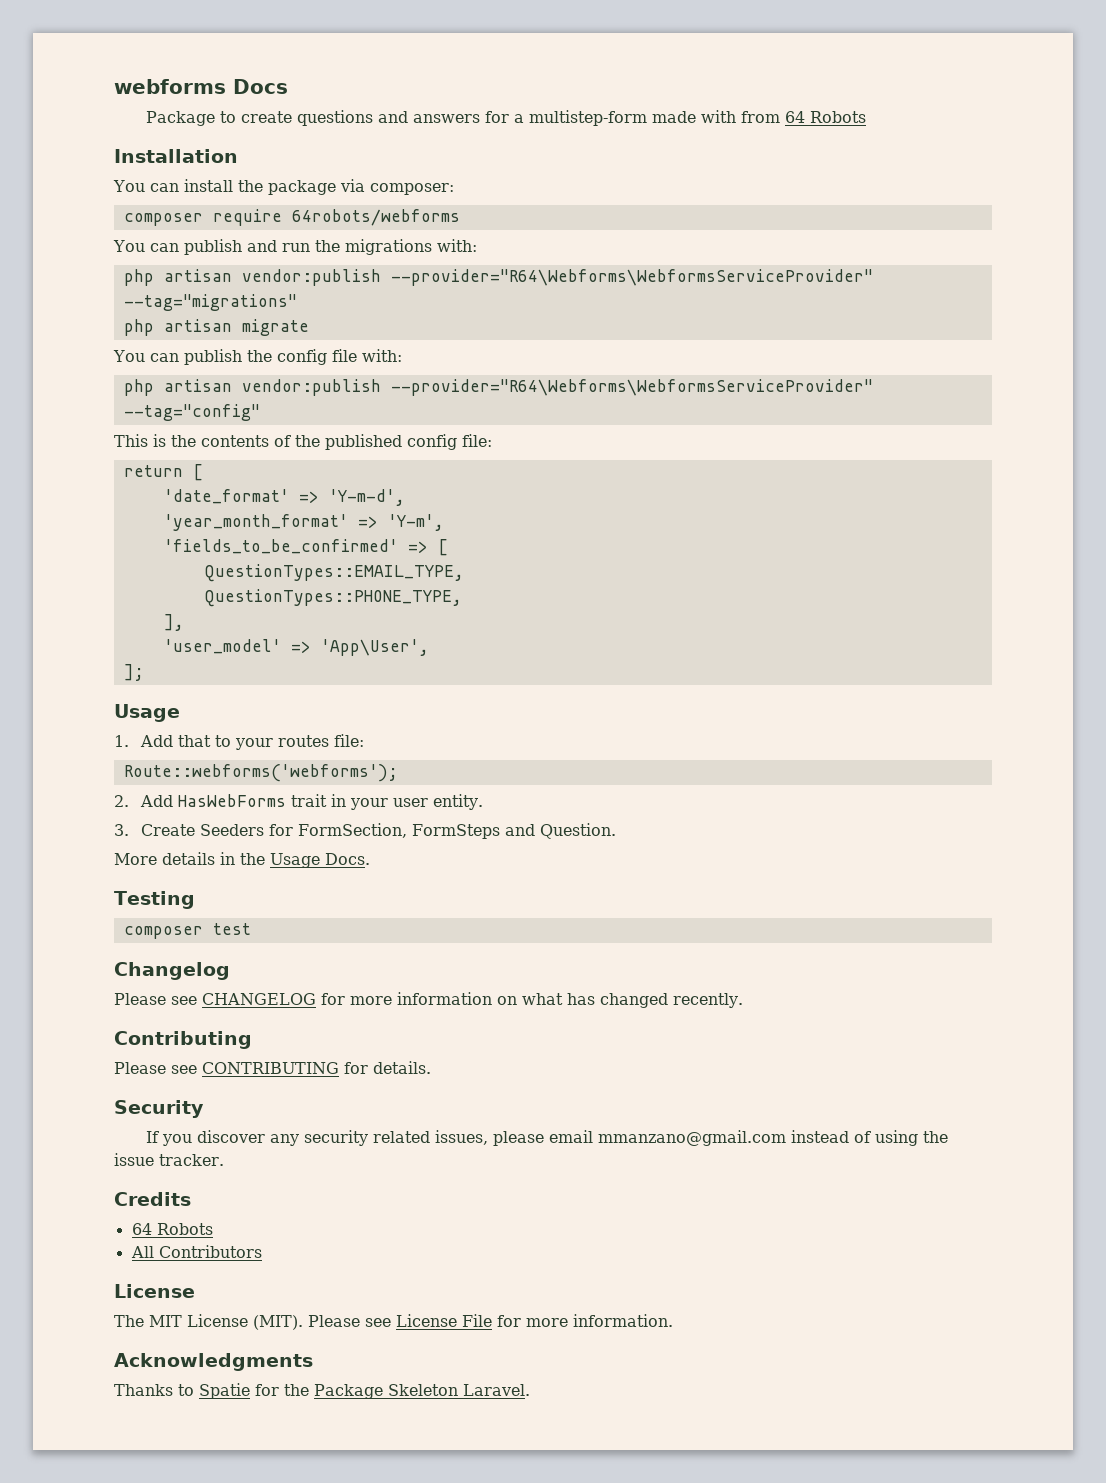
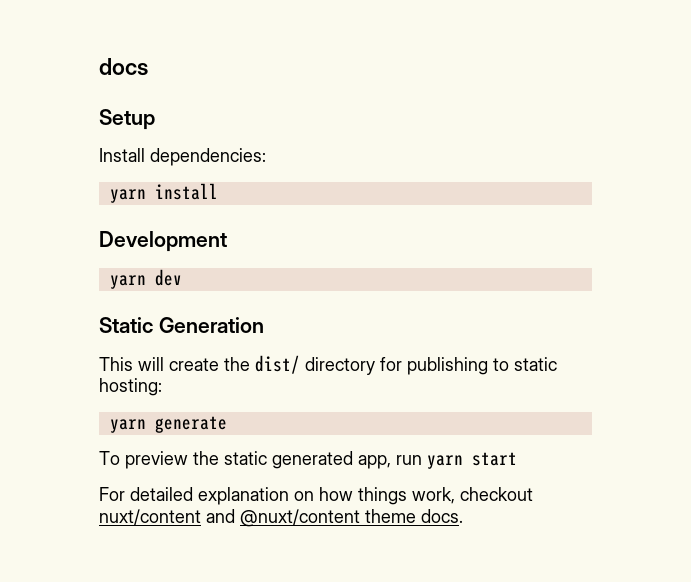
- webforms Docs
- Package to create questions and answers for a multistep-form made with from 64 Robots
- Installation
- You can install the package via composer:
- composer require 64robots/webforms
- You can publish and run the migrations with:
- php artisan vendor:publish --provider="R64\Webforms\WebformsServiceProvider" --tag="migrations"
- php artisan migrate
- You can publish the config file with:
- php artisan vendor:publish --provider="R64\Webforms\WebformsServiceProvider" --tag="config"
- This is the contents of the published config file:
- return [
- 'date_format' => 'Y-m-d',
- 'year_month_format' => 'Y-m',
- 'fields_to_be_confirmed' => [
- QuestionTypes::EMAIL_TYPE,
- QuestionTypes::PHONE_TYPE,
- ],
- 'user_model' => 'App\User',
- ];
- Usage
- 1. Add that to your routes file:
- Route::webforms('webforms');
- 2. Add HasWebForms trait in your user entity.
- 3. Create Seeders for FormSection, FormSteps and Question.
- More details in the Usage Docs.
- Testing
- composer test
- Changelog
- Please see CHANGELOG for more information on what has changed recently.
- Contributing
- Please see CONTRIBUTING for details.
- Security
- If you discover any security related issues, please email mmanzano@gmail.com instead of using the issue tracker.
- Credits
- 64 Robots
- All Contributors
- License
- The MIT License (MIT). Please see License File for more information.
- Acknowledgments
- Thanks to Spatie for the Package Skeleton Laravel.
+ docs
+ Setup
+ Install dependencies:
+ yarn install
+ Development
+ yarn dev
+ Static Generation
+ This will create the dist/ directory for publishing to static hosting:
+ yarn generate
+ To preview the static generated app, run yarn start
+ For detailed explanation on how things work, checkout nuxt/content and @nuxt/content theme docs.

